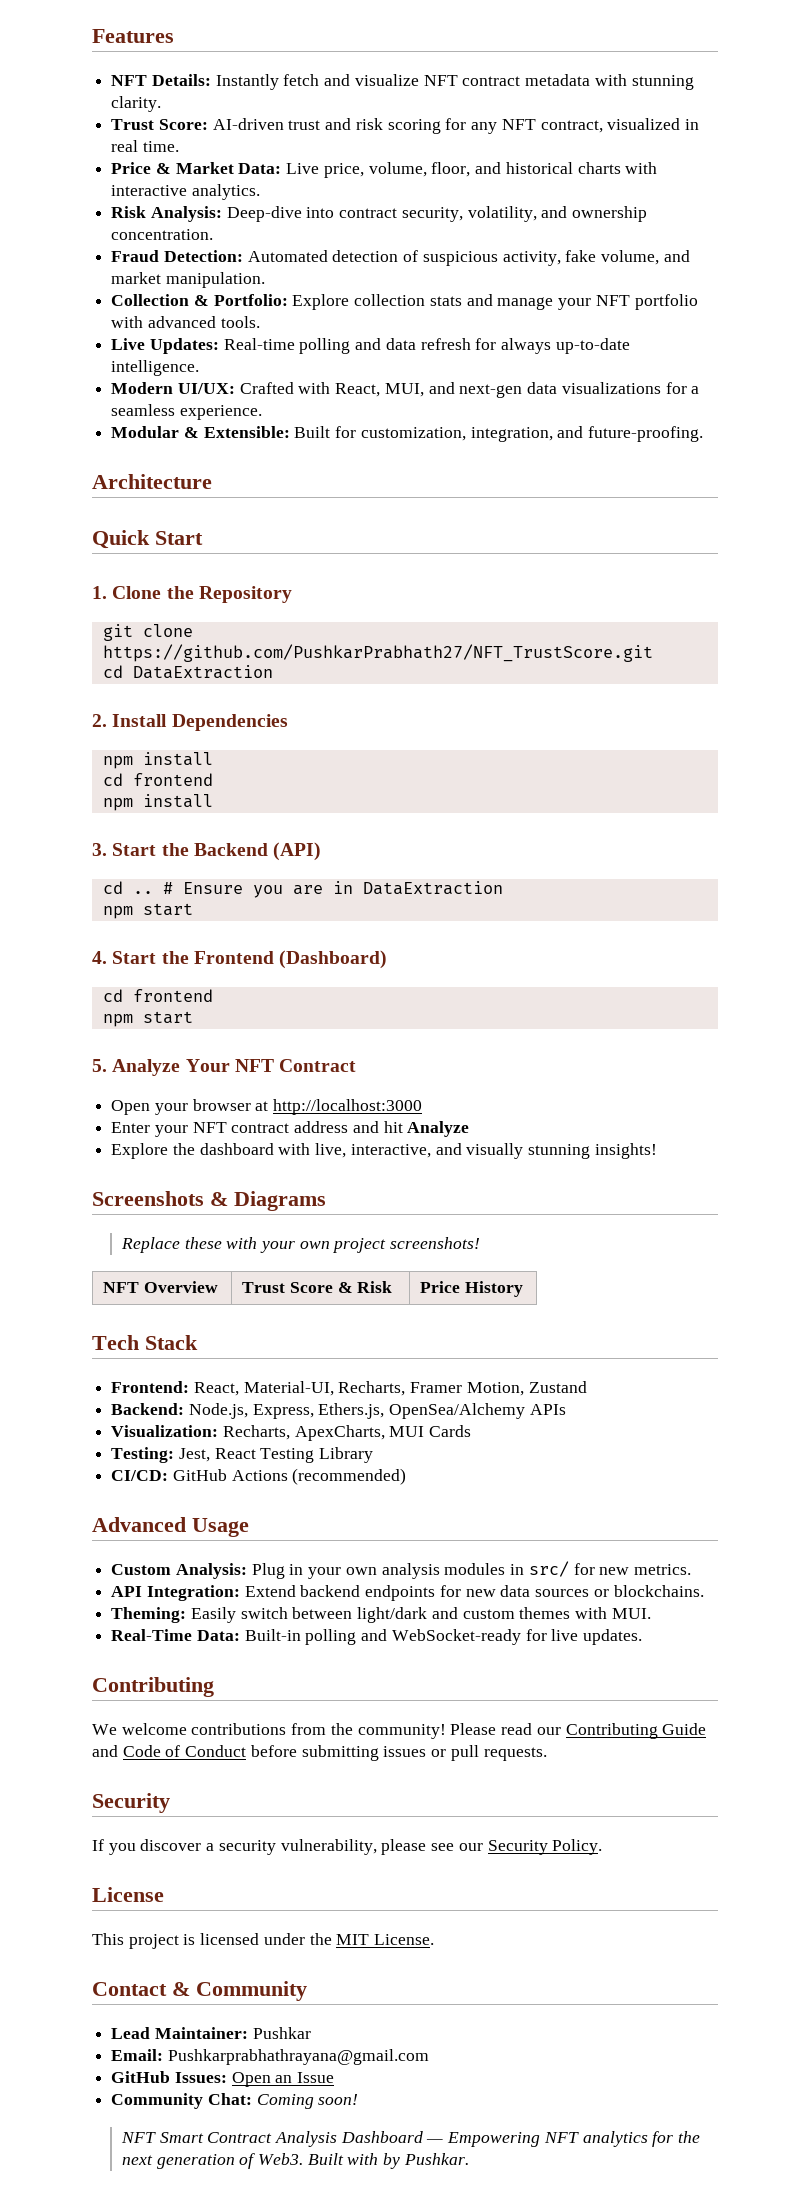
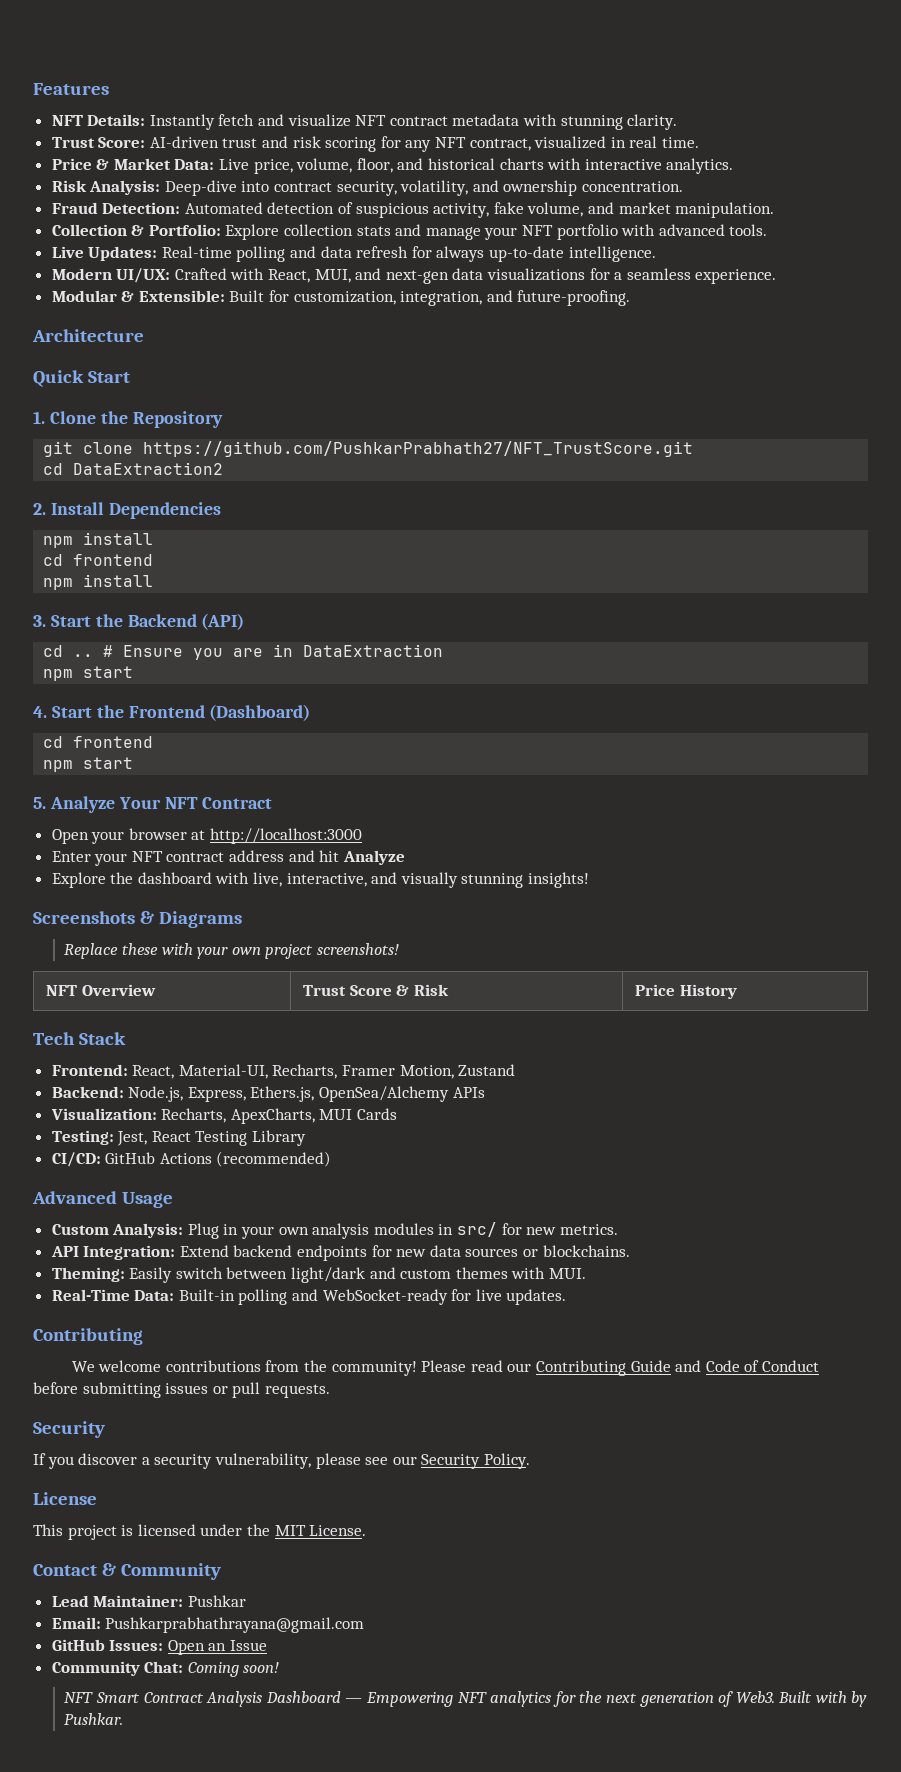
- cd DataExtraction
+ cd DataExtraction2

